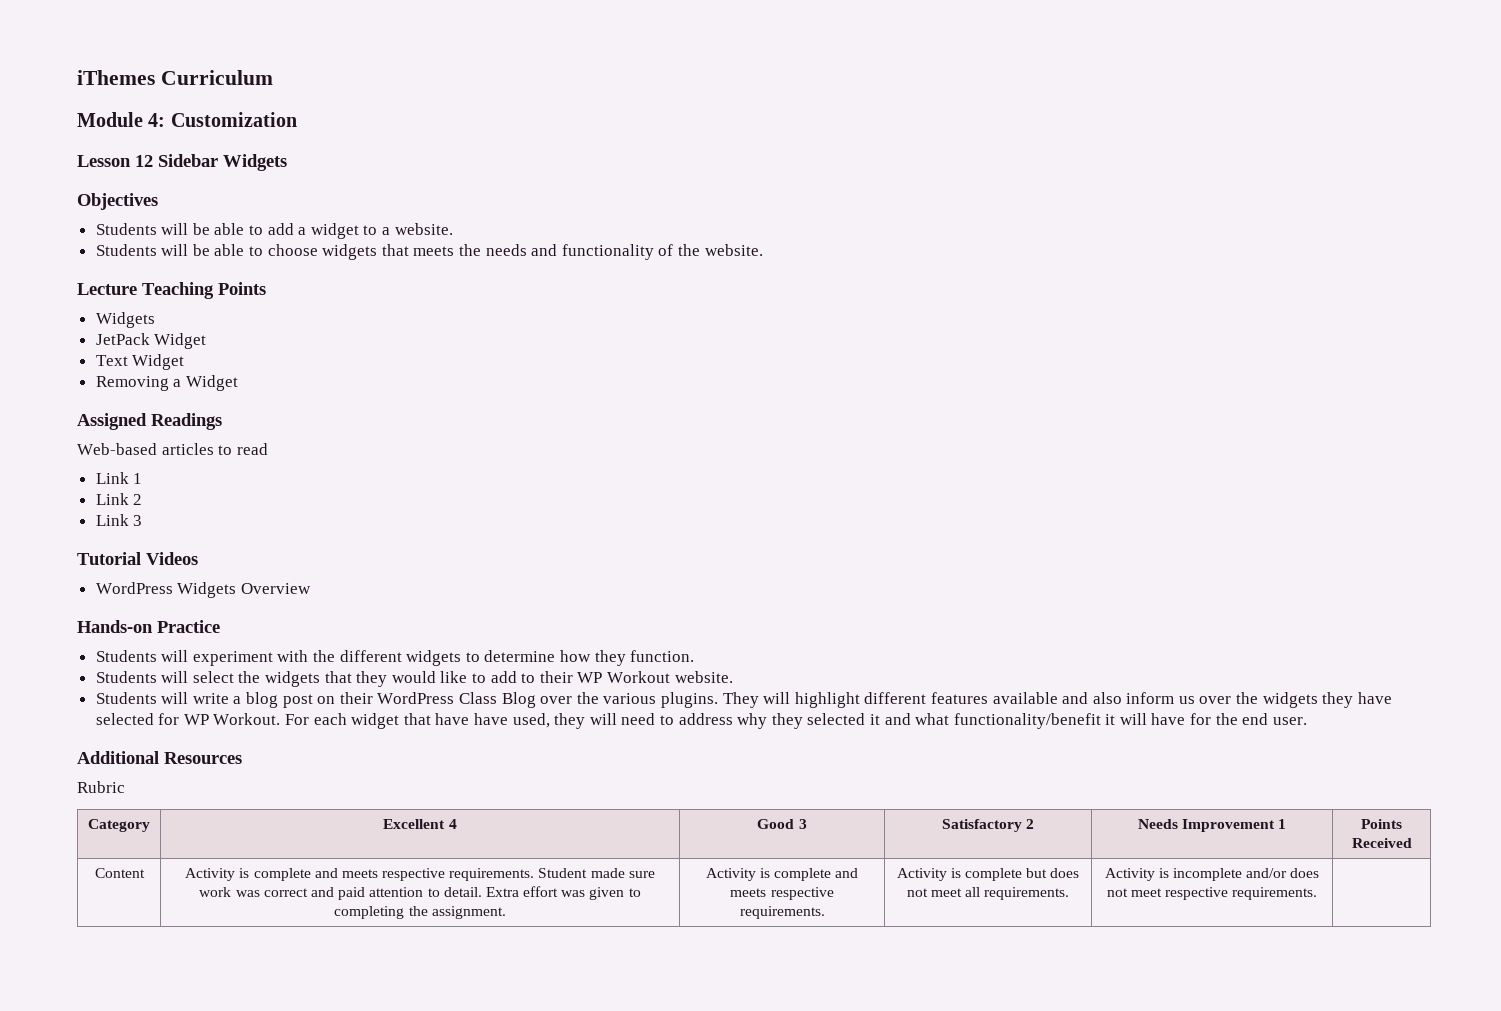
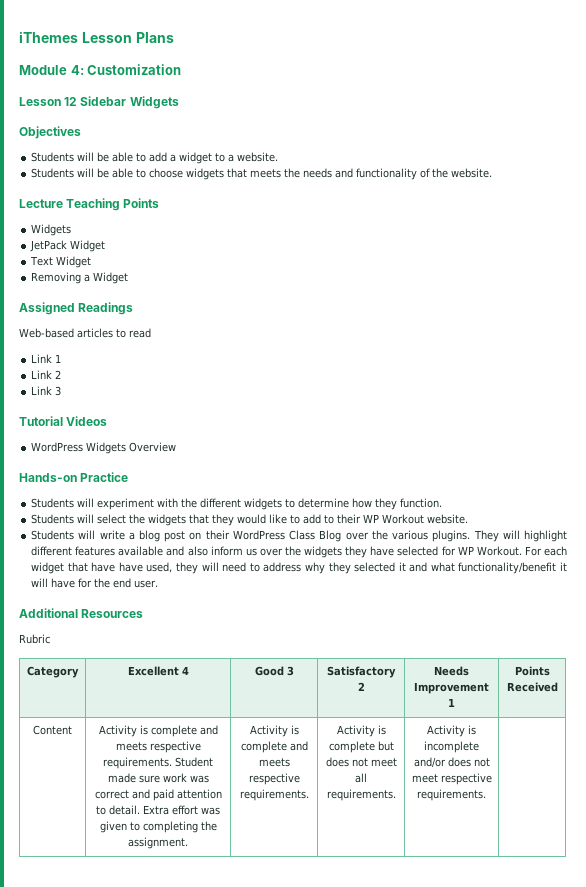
- iThemes Curriculum
+ iThemes Lesson Plans

